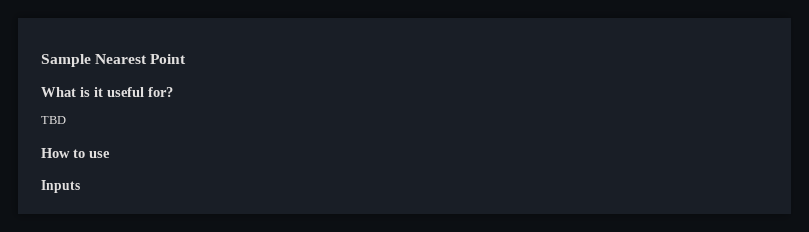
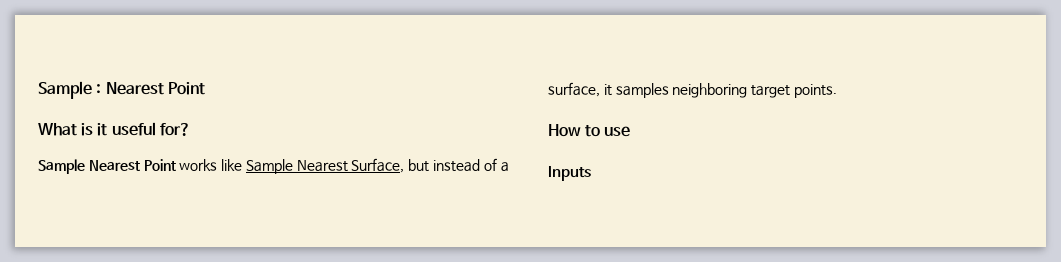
- Sample Nearest Point
+ Sample : Nearest Point
- TBD
+ Sample Nearest Point works like Sample Nearest Surface, but instead of a surface, it samples neighboring target points.

